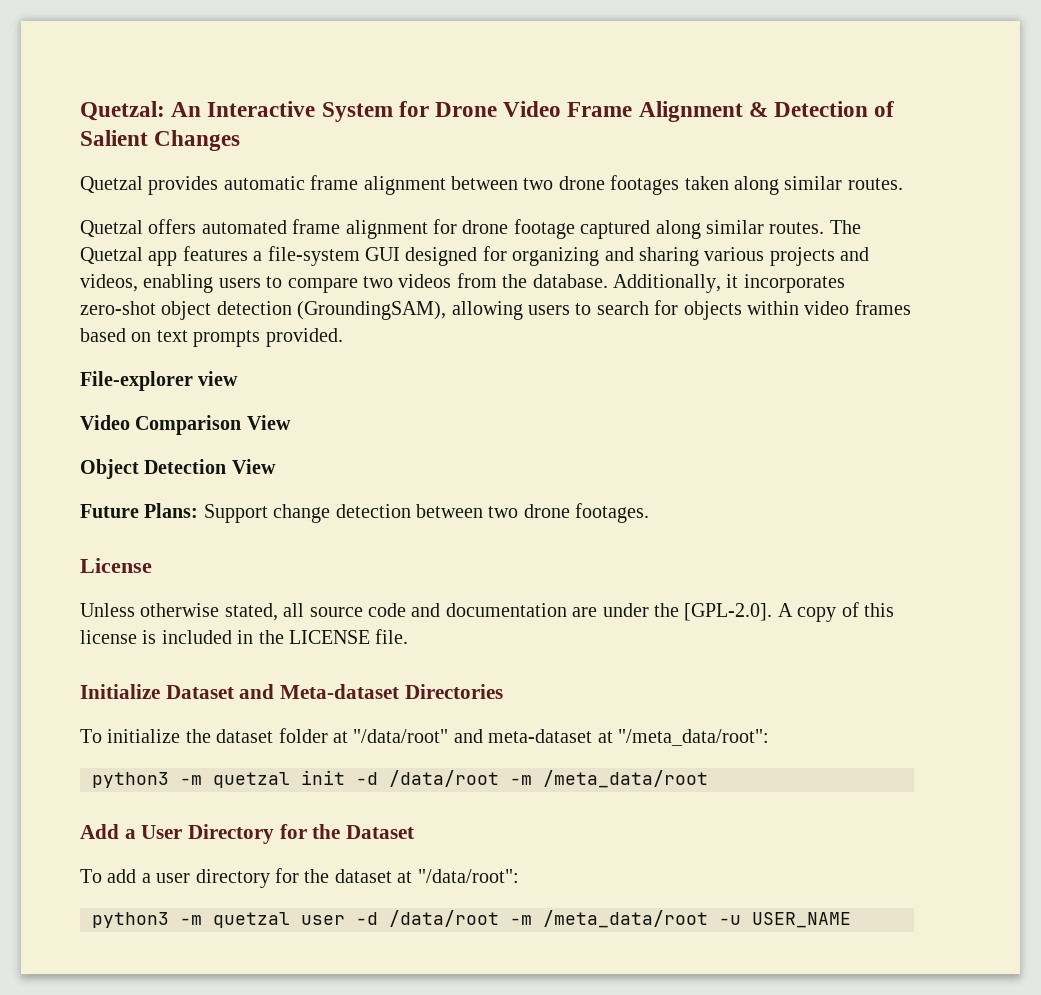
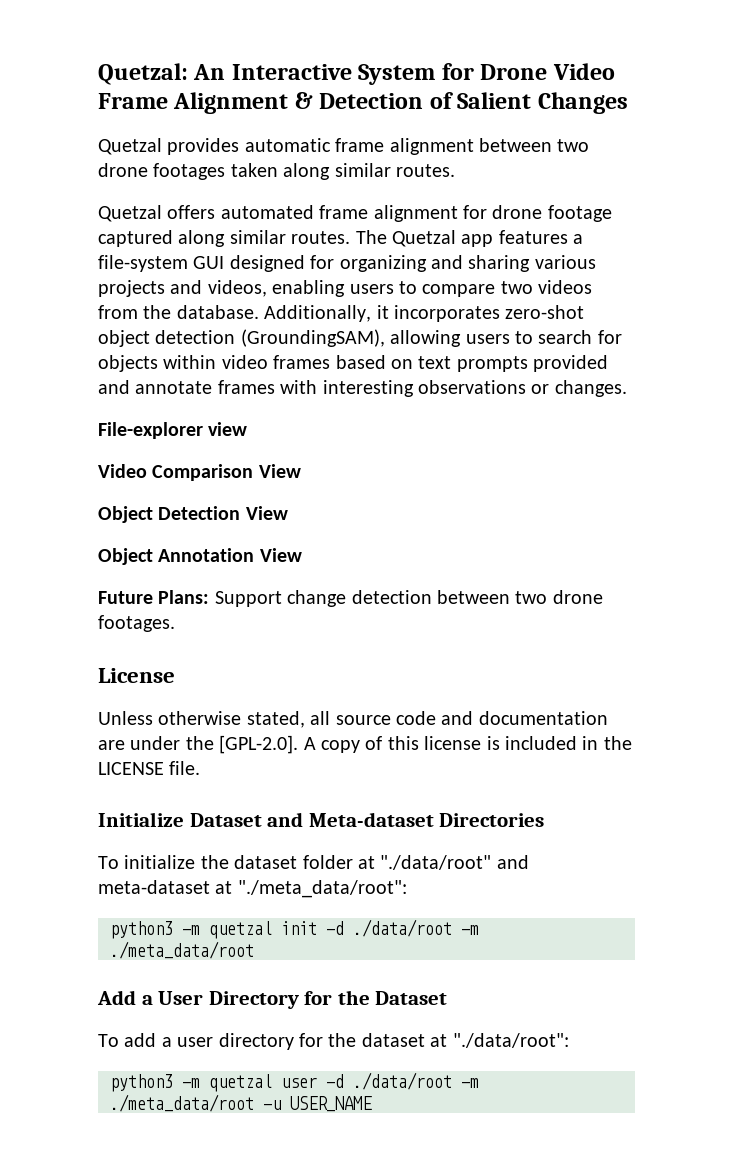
- Additionally, it incorporates zero-shot object detection (GroundingSAM), allowing users to search for objects within video frames based on text prompts provided.
+ Additionally, it incorporates zero-shot object detection (GroundingSAM), allowing users to search for objects within video frames based on text prompts provided and annotate frames with interesting observations or changes.
+ Object Annotation View
- To initialize the dataset folder at "/data/root" and meta-dataset at "/meta_data/root":
+ To initialize the dataset folder at "./data/root" and meta-dataset at "./meta_data/root":
- python3 -m quetzal init -d /data/root -m /meta_data/root
+ python3 -m quetzal init -d ./data/root -m ./meta_data/root
- To add a user directory for the dataset at "/data/root":
+ To add a user directory for the dataset at "./data/root":
- python3 -m quetzal user -d /data/root -m /meta_data/root -u USER_NAME
+ python3 -m quetzal user -d ./data/root -m ./meta_data/root -u USER_NAME

